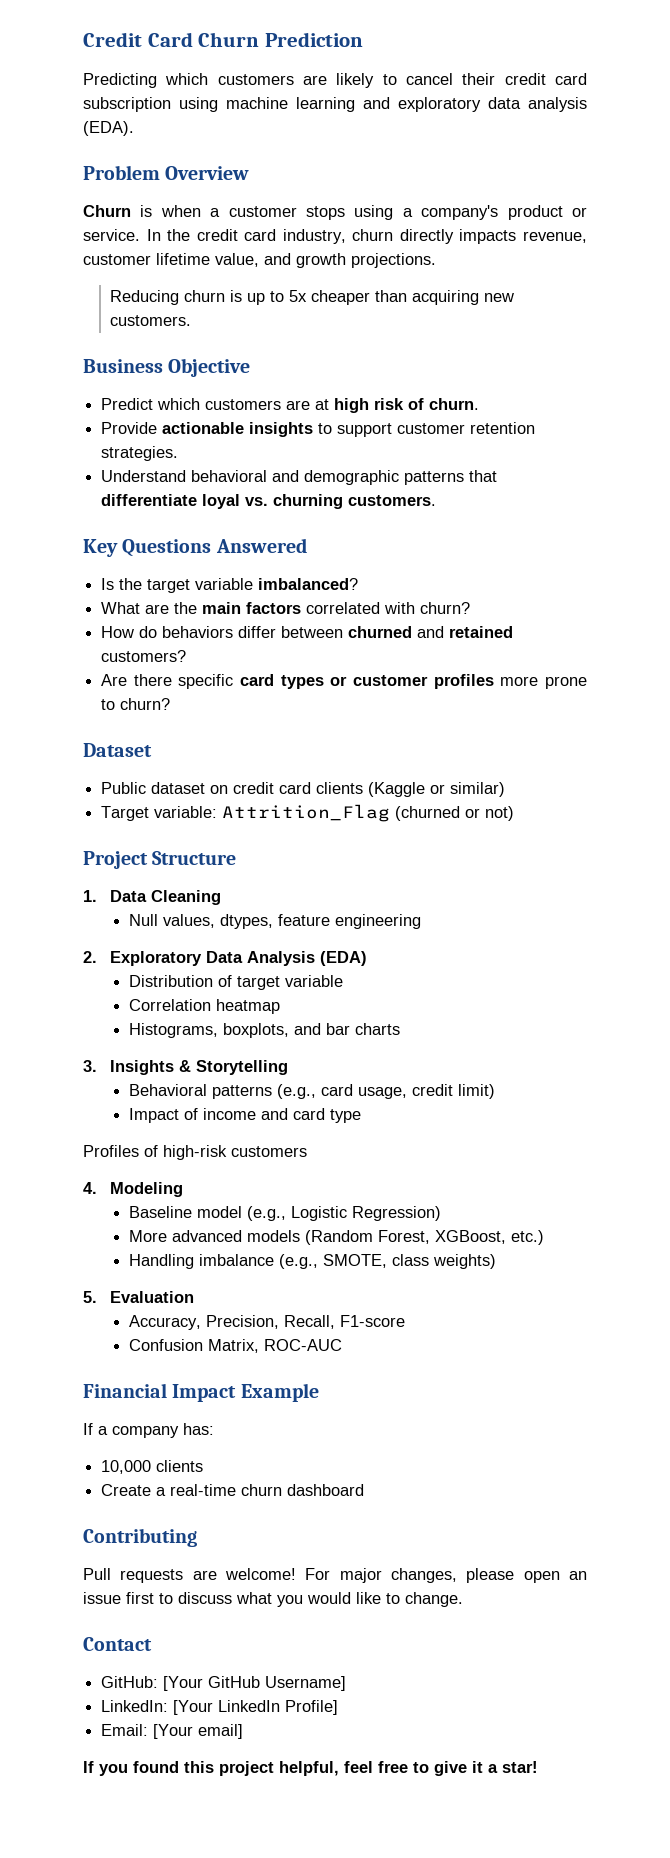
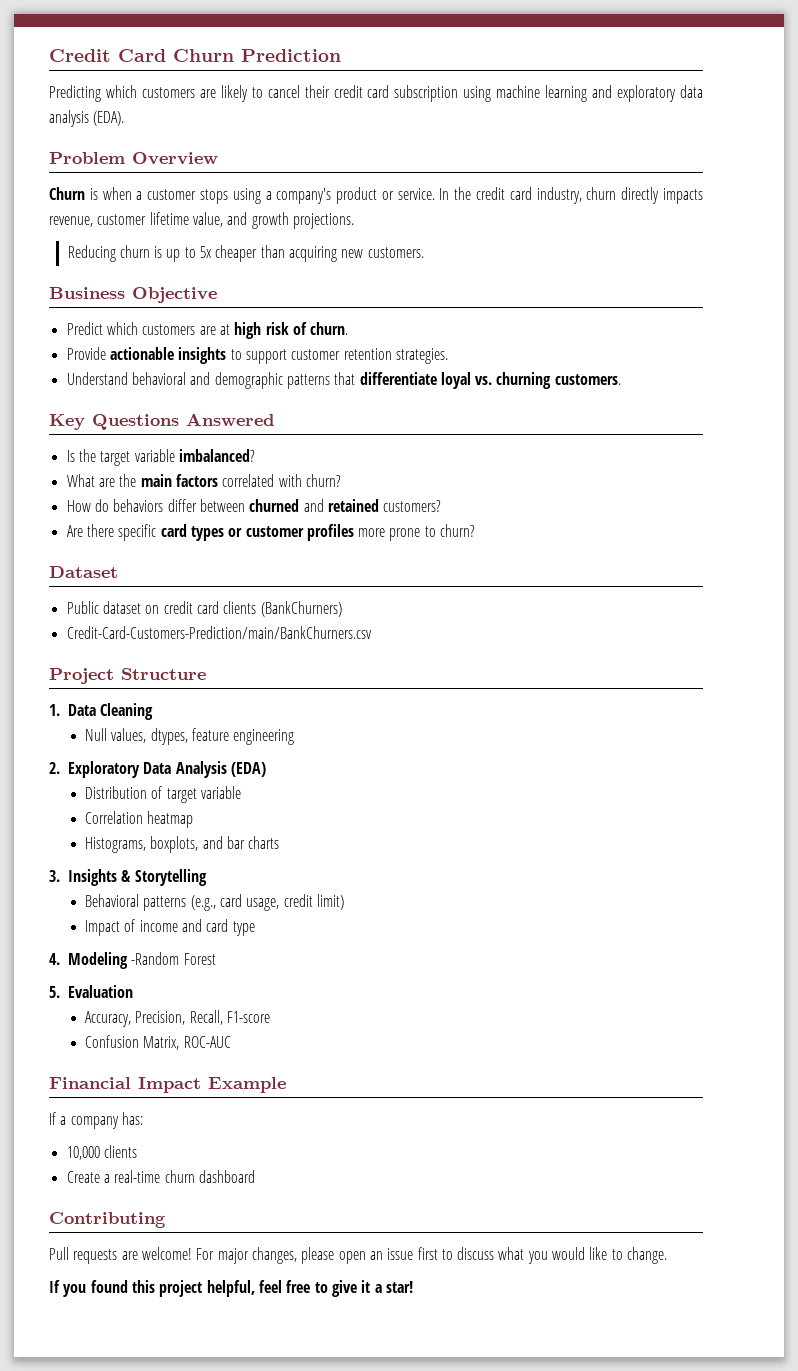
- Public dataset on credit card clients (Kaggle or similar)
- Target variable: Attrition_Flag (churned or not)
+ Public dataset on credit card clients (BankChurners)
+ Credit-Card-Customers-Prediction/main/BankChurners.csv
- Profiles of high-risk customers
- 4. Modeling
- Baseline model (e.g., Logistic Regression)
- More advanced models (Random Forest, XGBoost, etc.)
- Handling imbalance (e.g., SMOTE, class weights)
+ 4. Modeling -Random Forest
- Contact
- GitHub: [Your GitHub Username]
- LinkedIn: [Your LinkedIn Profile]
- Email: [Your email]

